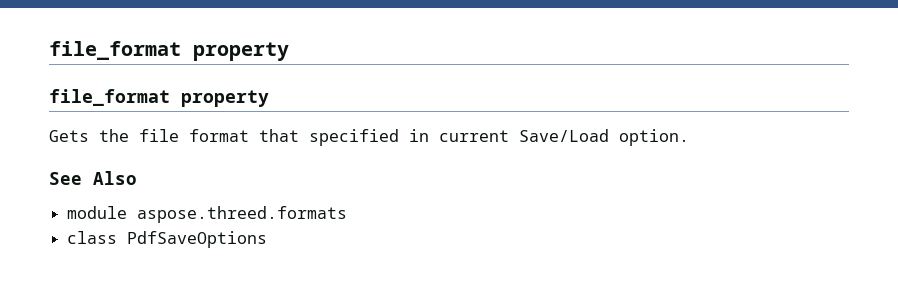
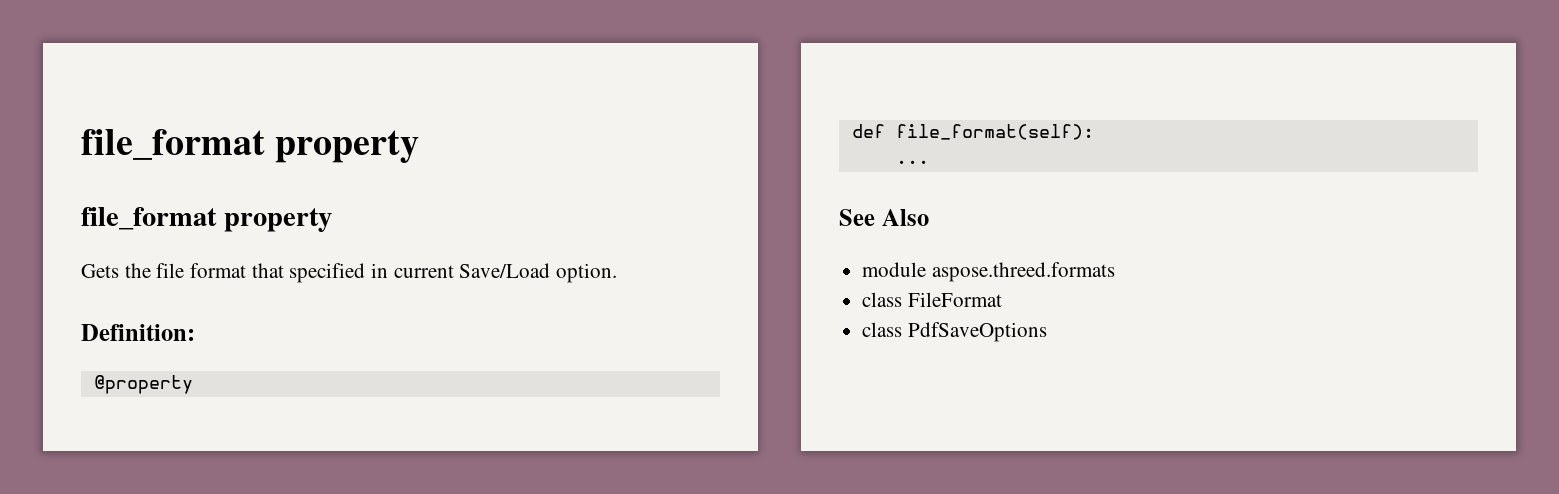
+ Definition:
+ @property
+ def file_format(self):
+ ...
+ class FileFormat

